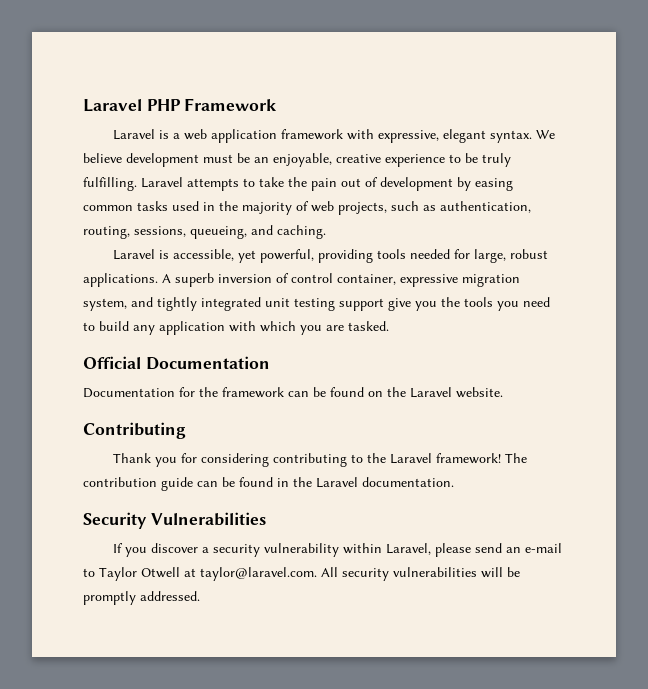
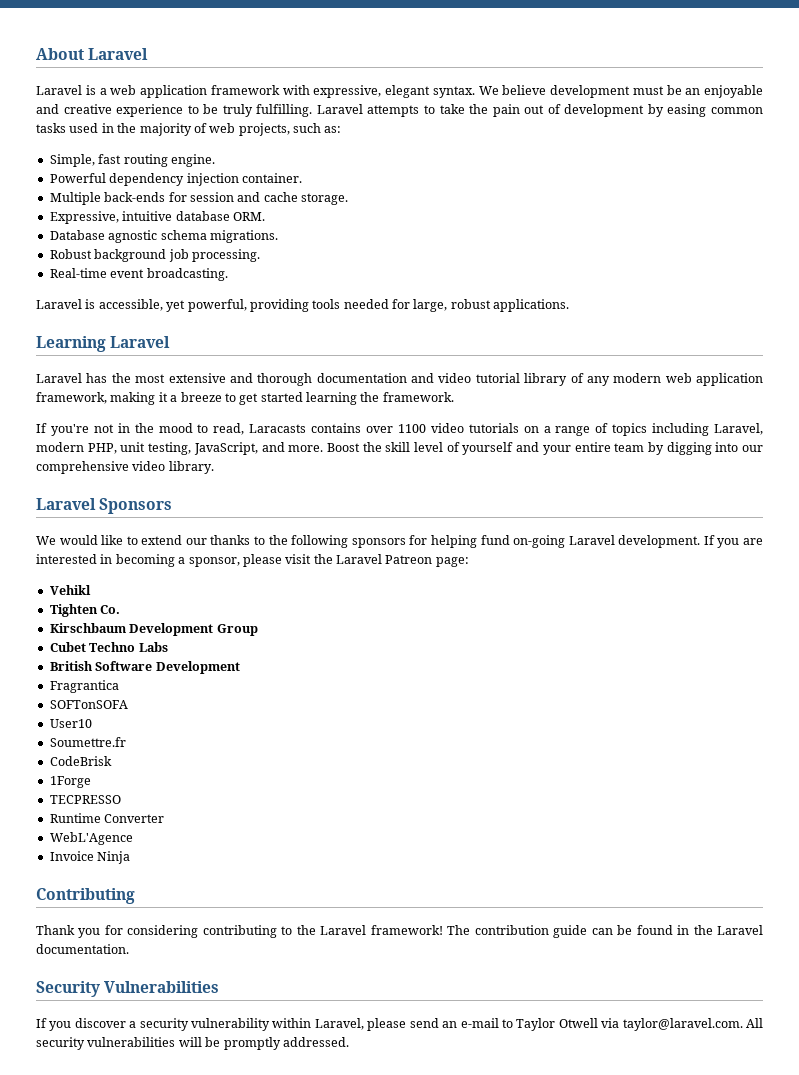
- Laravel PHP Framework
+ About Laravel
- We believe development must be an enjoyable, creative experience to be truly fulfilling.
+ We believe development must be an enjoyable and creative experience to be truly fulfilling.
- Laravel attempts to take the pain out of development by easing common tasks used in the majority of web projects, such as authentication, routing, sessions, queueing, and caching.
+ Laravel attempts to take the pain out of development by easing common tasks used in the majority of web projects, such as:
+ Simple, fast routing engine.
+ Powerful dependency injection container.
+ Multiple back-ends for session and cache storage.
+ Expressive, intuitive database ORM.
+ Database agnostic schema migrations.
+ Robust background job processing.
+ Real-time event broadcasting.
- Laravel is accessible, yet powerful, providing tools needed for large, robust applications. A superb inversion of control container, expressive migration system, and tightly integrated unit testing support give you the tools you need to build any application with which you are tasked.
- Official Documentation
- Documentation for the framework can be found on the Laravel website.
+ Laravel is accessible, yet powerful, providing tools needed for large, robust applications.
+ Learning Laravel
+ Laravel has the most extensive and thorough documentation and video tutorial library of any modern web application framework, making it a breeze to get started learning the framework.
+ If you're not in the mood to read, Laracasts contains over 1100 video tutorials on a range of topics including Laravel, modern PHP, unit testing, JavaScript, and more. Boost the skill level of yourself and your entire team by digging into our comprehensive video library.
+ Laravel Sponsors
+ We would like to extend our thanks to the following sponsors for helping fund on-going Laravel development. If you are interested in becoming a sponsor, please visit the Laravel Patreon page:
+ Vehikl
+ Tighten Co.
+ Kirschbaum Development Group
+ Cubet Techno Labs
+ British Software Development
+ Fragrantica
+ SOFTonSOFA
+ User10
+ Soumettre.fr
+ CodeBrisk
+ 1Forge
+ TECPRESSO
+ Runtime Converter
+ WebL'Agence
+ Invoice Ninja
- If you discover a security vulnerability within Laravel, please send an e-mail to Taylor Otwell at taylor@laravel.com. All security vulnerabilities will be promptly addressed.
+ If you discover a security vulnerability within Laravel, please send an e-mail to Taylor Otwell via taylor@laravel.com. All security vulnerabilities will be promptly addressed.

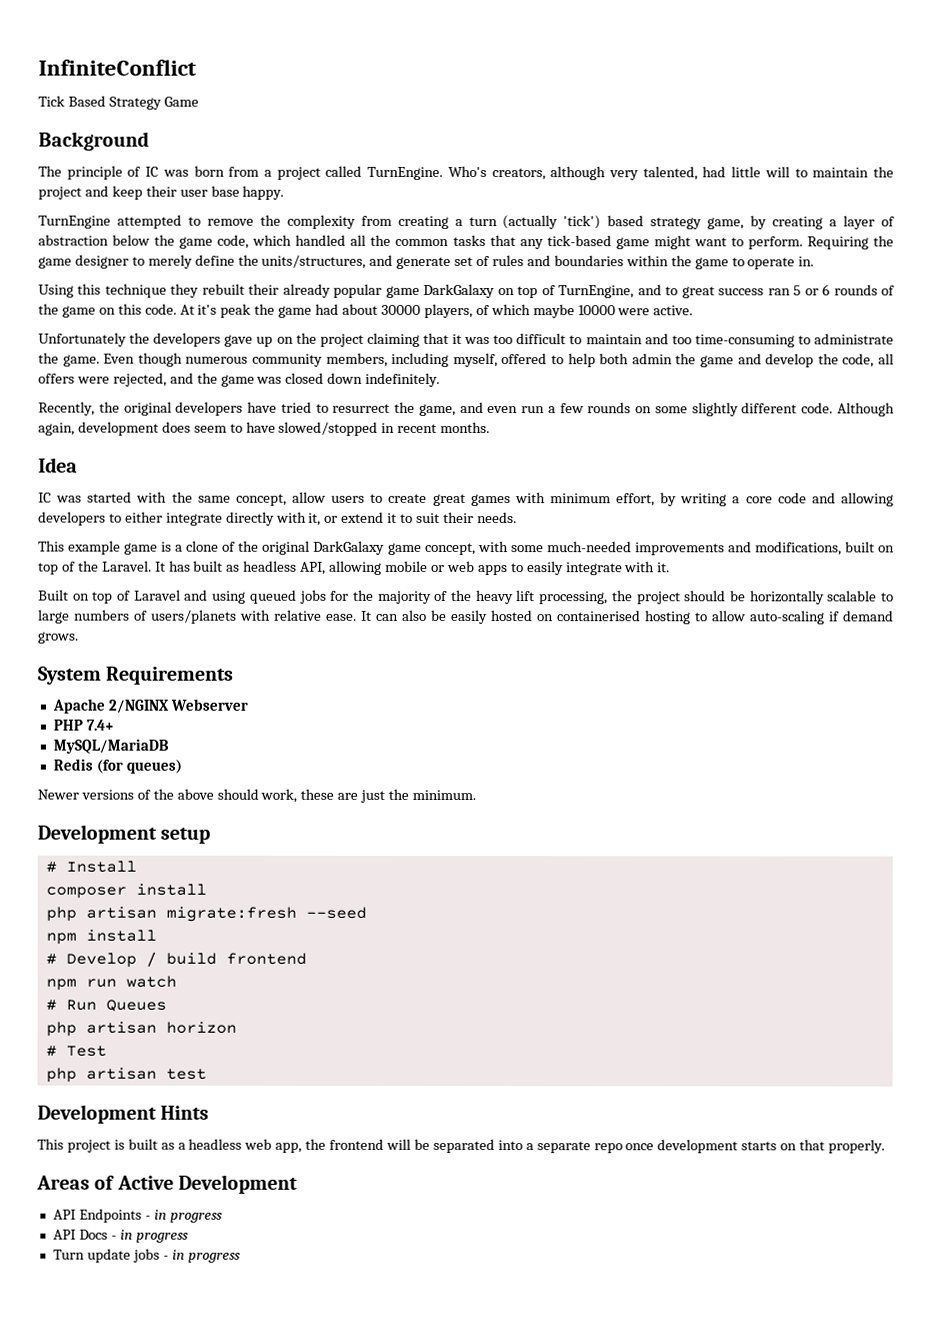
- About Laravel
- Laravel is a web application framework with expressive, elegant syntax. We believe development must be an enjoyable and creative experience to be truly fulfilling. Laravel attempts to take the pain out of development by easing common tasks used in the majority of web projects, such as:
- Simple, fast routing engine.
- Powerful dependency injection container.
- Multiple back-ends for session and cache storage.
- Expressive, intuitive database ORM.
- Database agnostic schema migrations.
- Robust background job processing.
- Real-time event broadcasting.
- Laravel is accessible, yet powerful, providing tools needed for large, robust applications.
- Learning Laravel
- Laravel has the most extensive and thorough documentation and video tutorial library of any modern web application framework, making it a breeze to get started learning the framework.
- If you're not in the mood to read, Laracasts contains over 1100 video tutorials on a range of topics including Laravel, modern PHP, unit testing, JavaScript, and more. Boost the skill level of yourself and your entire team by digging into our comprehensive video library.
- Laravel Sponsors
- We would like to extend our thanks to the following sponsors for helping fund on-going Laravel development. If you are interested in becoming a sponsor, please visit the Laravel Patreon page:
- Vehikl
- Tighten Co.
- Kirschbaum Development Group
- Cubet Techno Labs
- British Software Development
- Fragrantica
- SOFTonSOFA
- User10
- Soumettre.fr
- CodeBrisk
- 1Forge
- TECPRESSO
- Runtime Converter
- WebL'Agence
- Invoice Ninja
- Contributing
- Thank you for considering contributing to the Laravel framework! The contribution guide can be found in the Laravel documentation.
- Security Vulnerabilities
- If you discover a security vulnerability within Laravel, please send an e-mail to Taylor Otwell via taylor@laravel.com. All security vulnerabilities will be promptly addressed.
+ InfiniteConflict
+ Tick Based Strategy Game
+ Background
+ The principle of IC was born from a project called TurnEngine. Who's creators, although very talented, had little will to maintain the project and keep their user base happy.
+ TurnEngine attempted to remove the complexity from creating a turn (actually 'tick') based strategy game, by creating a layer of abstraction below the game code, which handled all the common tasks that any tick-based game might want to perform. Requiring the game designer to merely define the units/structures, and generate set of rules and boundaries within the game to operate in.
+ Using this technique they rebuilt their already popular game DarkGalaxy on top of TurnEngine, and to great success ran 5 or 6 rounds of the game on this code. At it's peak the game had about 30000 players, of which maybe 10000 were active.
+ Unfortunately the developers gave up on the project claiming that it was too difficult to maintain and too time-consuming to administrate the game. Even though numerous community members, including myself, offered to help both admin the game and develop the code, all offers were rejected, and the game was closed down indefinitely.
+ Recently, the original developers have tried to resurrect the game, and even run a few rounds on some slightly different code. Although again, development does seem to have slowed/stopped in recent months.
+ Idea
+ IC was started with the same concept, allow users to create great games with minimum effort, by writing a core code and allowing developers to either integrate directly with it, or extend it to suit their needs.
+ This example game is a clone of the original DarkGalaxy game concept, with some much-needed improvements and modifications, built on top of the Laravel. It has built as headless API, allowing mobile or web apps to easily integrate with it.
+ Built on top of Laravel and using queued jobs for the majority of the heavy lift processing, the project should be horizontally scalable to large numbers of users/planets with relative ease. It can also be easily hosted on containerised hosting to allow auto-scaling if demand grows.
+ System Requirements
+ Apache 2/NGINX Webserver
+ PHP 7.4+
+ MySQL/MariaDB
+ Redis (for queues)
+ Newer versions of the above should work, these are just the minimum.
+ Development setup
+ # Install
+ composer install
+ php artisan migrate:fresh --seed
+ npm install
+ # Develop / build frontend
+ npm run watch
+ # Run Queues
+ php artisan horizon
+ # Test
+ php artisan test
+ Development Hints
+ This project is built as a headless web app, the frontend will be separated into a separate repo once development starts on that properly.
+ Areas of Active Development
+ API Endpoints - in progress
+ API Docs - in progress
+ Turn update jobs - in progress

